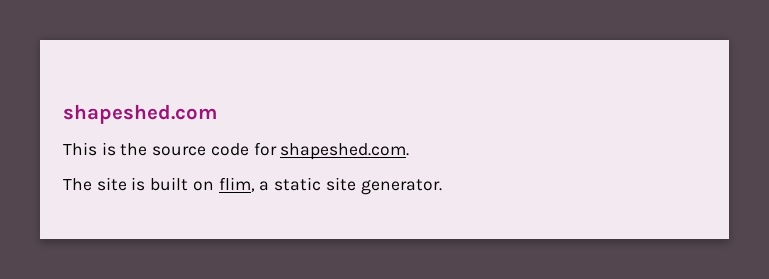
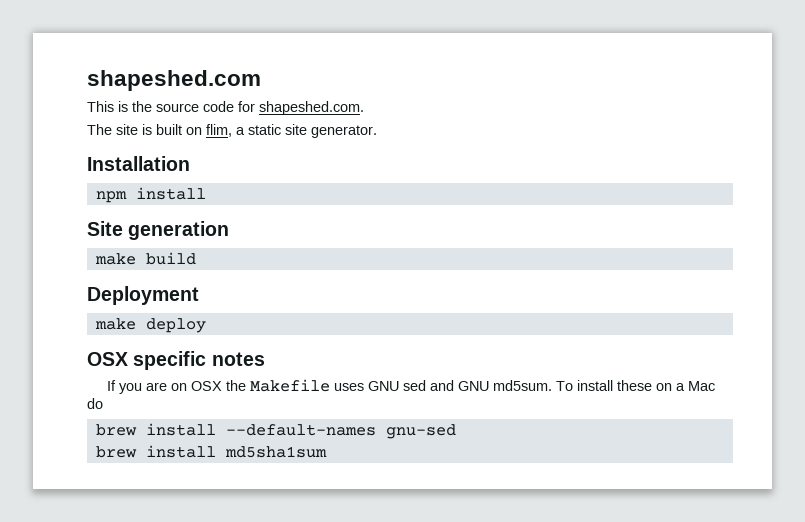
+ Installation
+ npm install
+ Site generation
+ make build
+ Deployment
+ make deploy
+ OSX specific notes
+ If you are on OSX the Makefile uses GNU sed and GNU md5sum. To install these on a Mac do
+ brew install --default-names gnu-sed
+ brew install md5sha1sum

